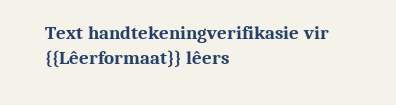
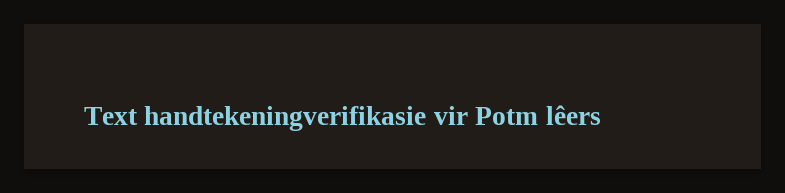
- Text handtekeningverifikasie vir {{Lêerformaat}} lêers
+ Text handtekeningverifikasie vir Potm lêers

